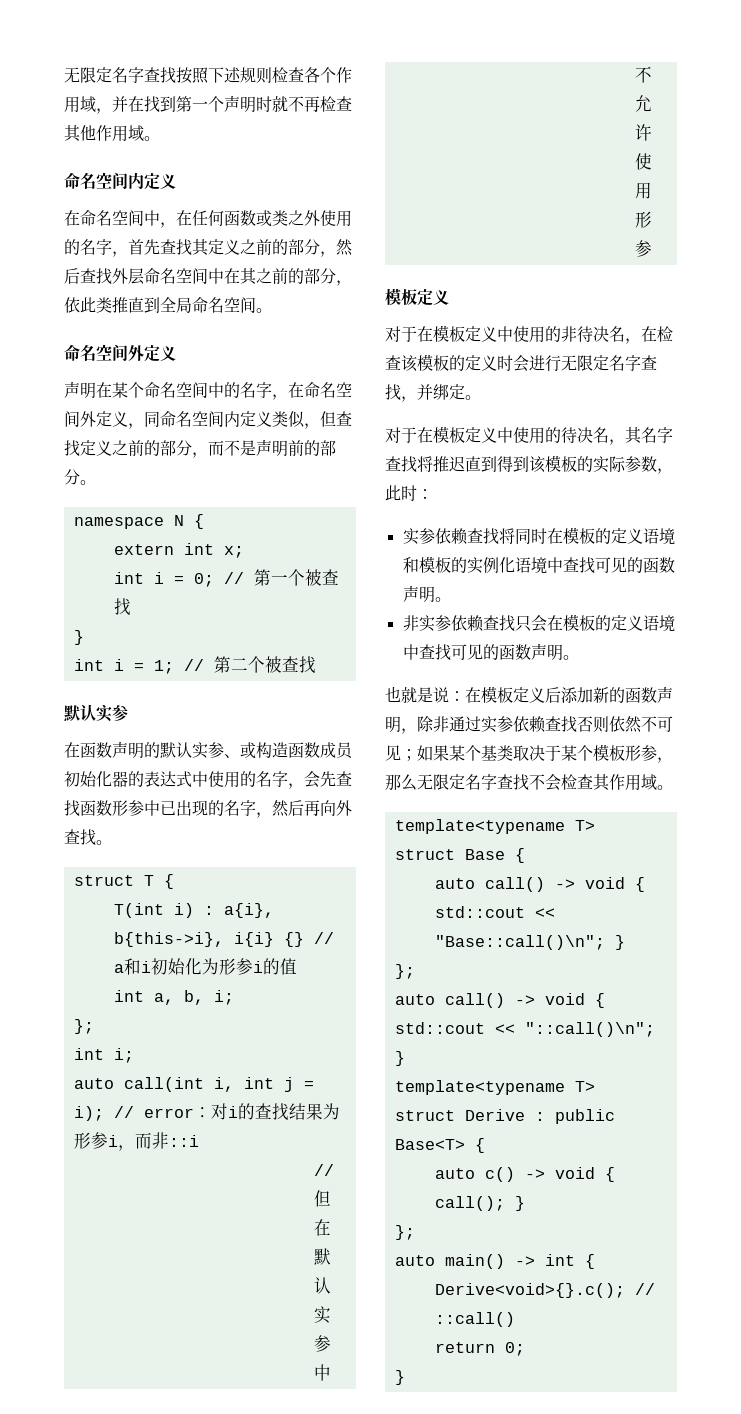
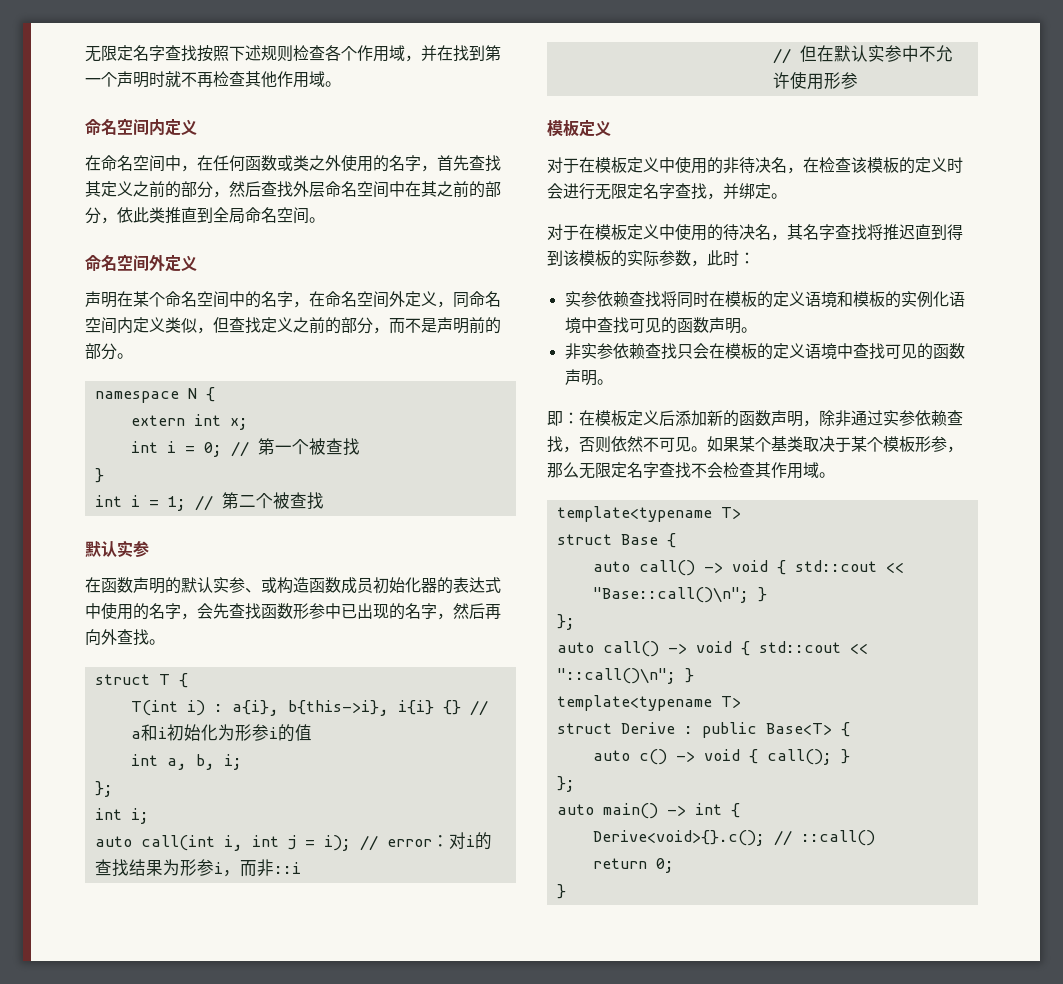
- 也就是说：在模板定义后添加新的函数声明，除非通过实参依赖查找否则依然不可见；如果某个基类取决于某个模板形参，那么无限定名字查找不会检查其作用域。
+ 即：在模板定义后添加新的函数声明，除非通过实参依赖查找，否则依然不可见。如果某个基类取决于某个模板形参，那么无限定名字查找不会检查其作用域。

